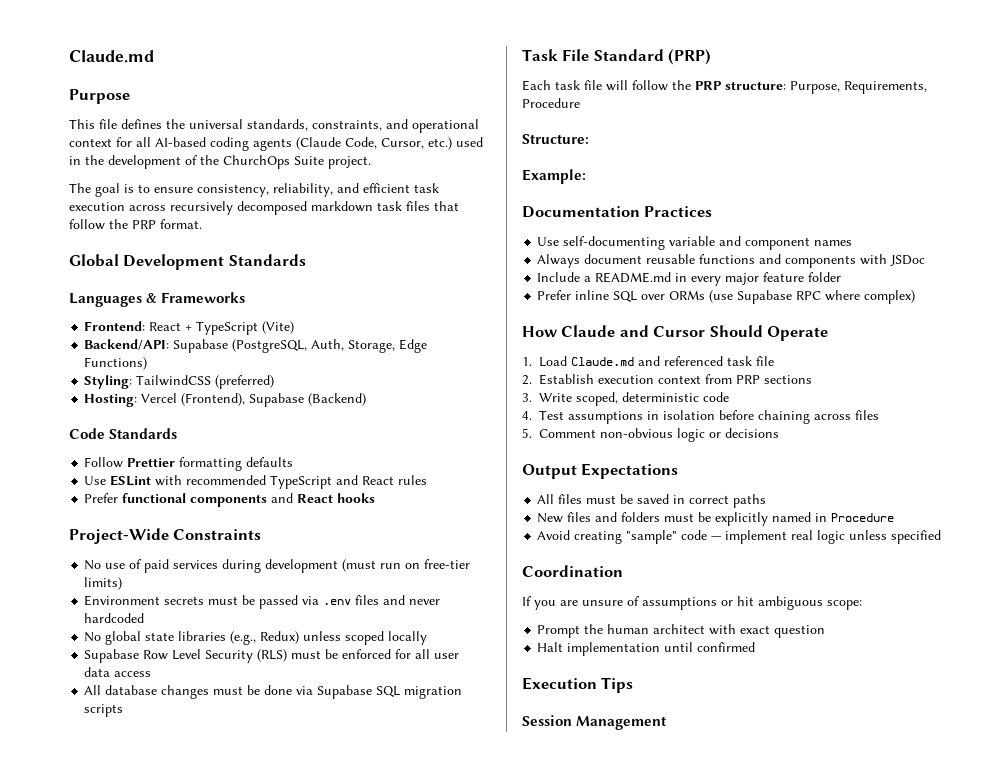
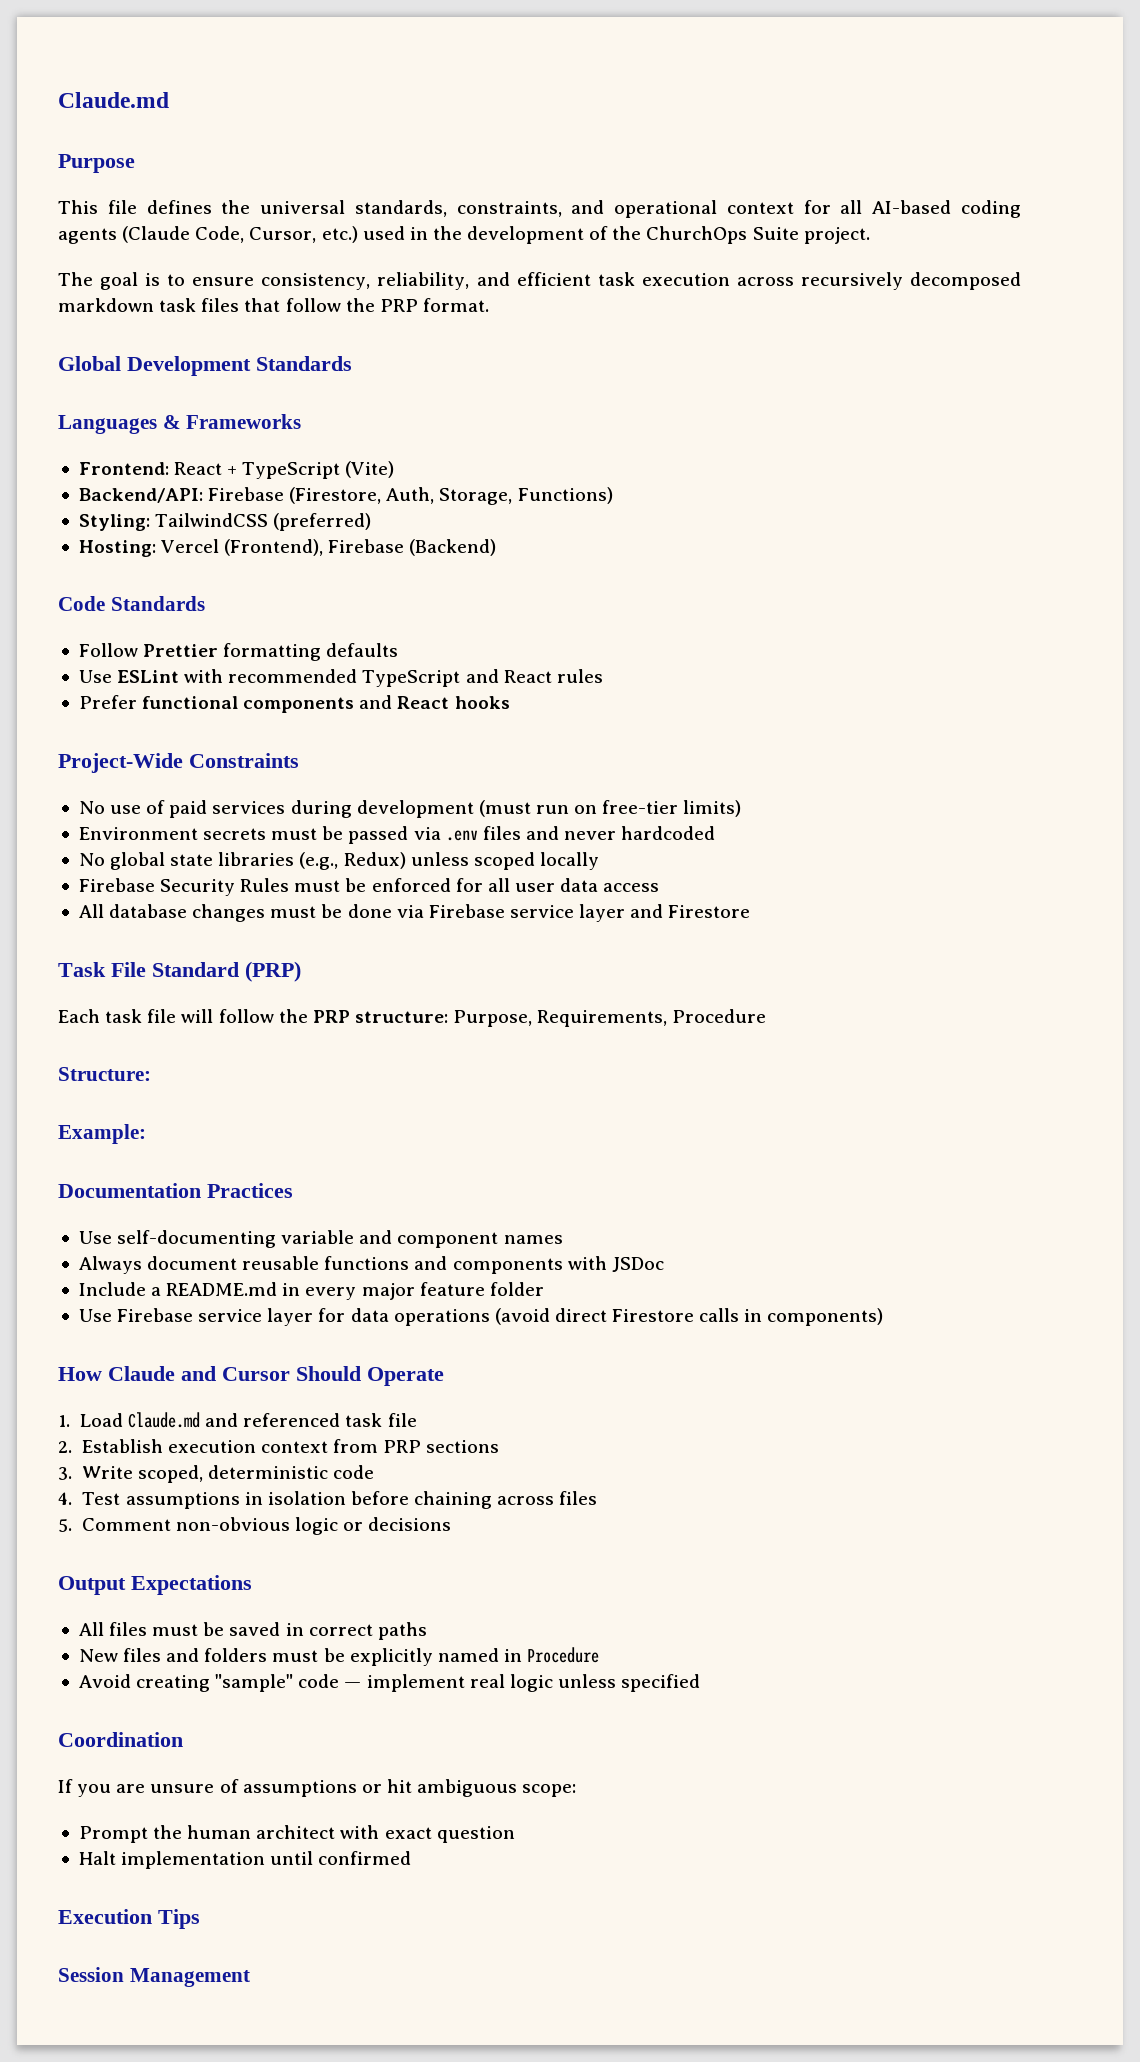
- Backend/API: Supabase (PostgreSQL, Auth, Storage, Edge Functions)
+ Backend/API: Firebase (Firestore, Auth, Storage, Functions)
- Hosting: Vercel (Frontend), Supabase (Backend)
+ Hosting: Vercel (Frontend), Firebase (Backend)
- Supabase Row Level Security (RLS) must be enforced for all user data access
+ Firebase Security Rules must be enforced for all user data access
- All database changes must be done via Supabase SQL migration scripts
+ All database changes must be done via Firebase service layer and Firestore
- Prefer inline SQL over ORMs (use Supabase RPC where complex)
+ Use Firebase service layer for data operations (avoid direct Firestore calls in components)

